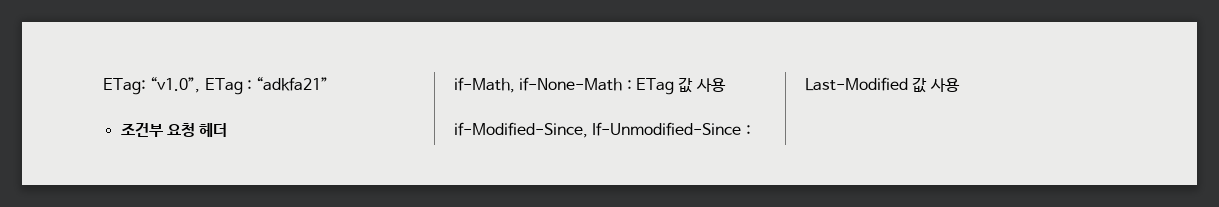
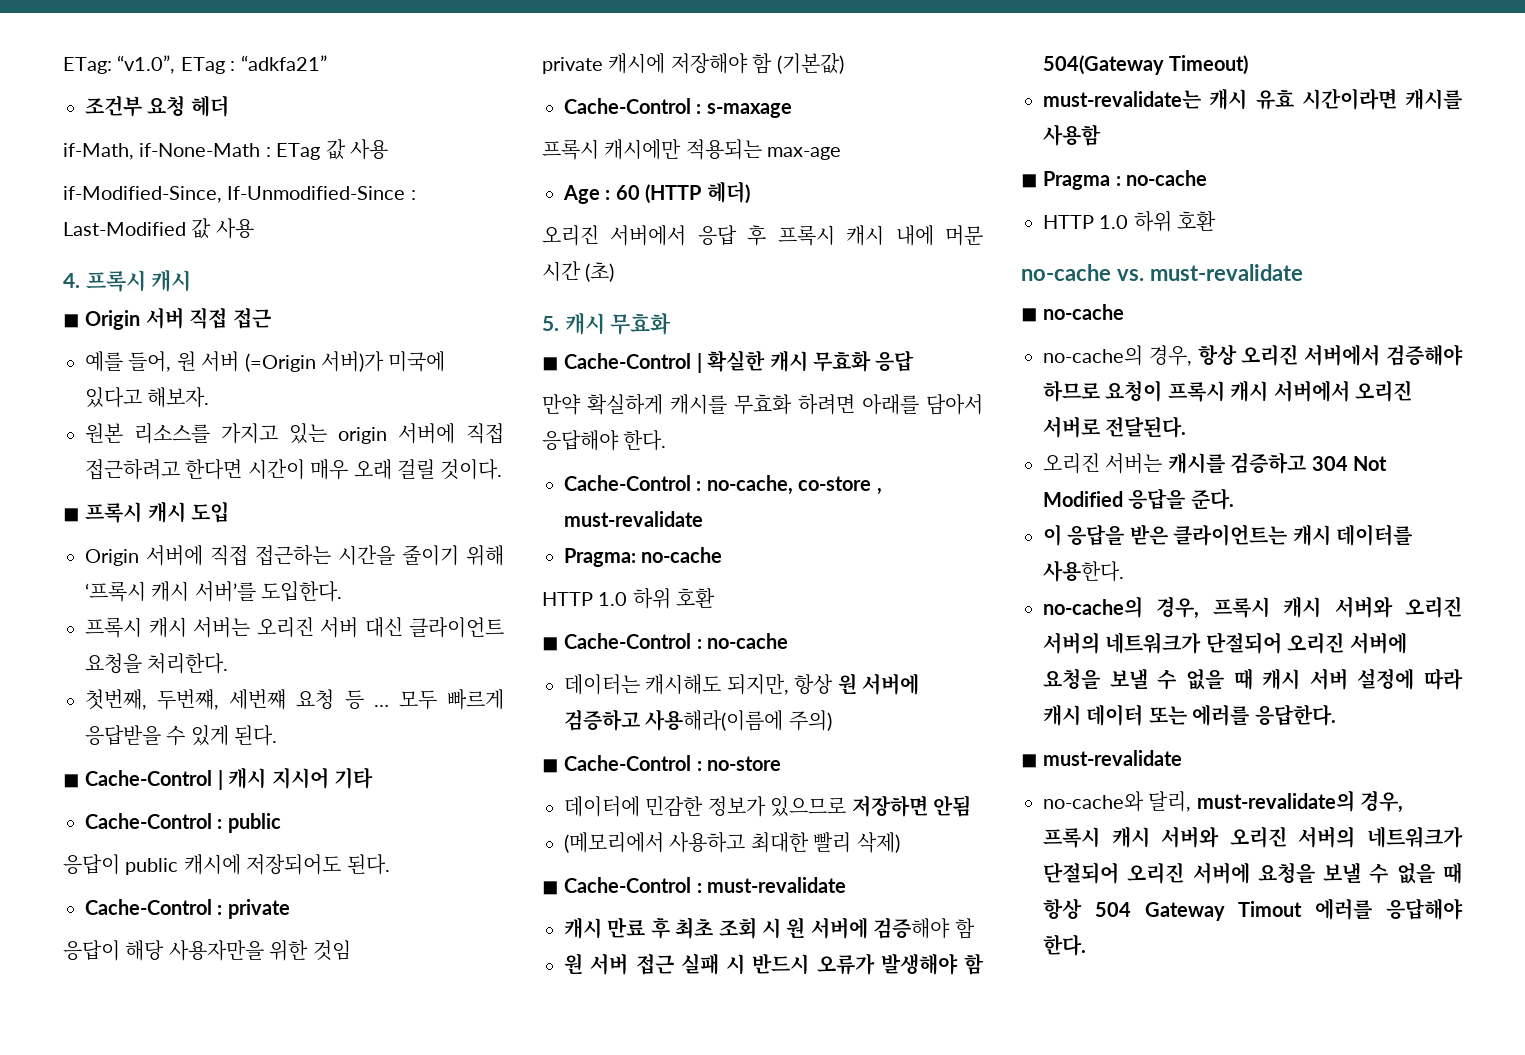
+ 4. 프록시 캐시
+ ◼ Origin 서버 직접 접근
+ 예를 들어, 원 서버 (=Origin 서버)가 미국에 있다고 해보자.
+ 원본 리소스를 가지고 있는 origin 서버에 직접 접근하려고 한다면 시간이 매우 오래 걸릴 것이다.
+ ◼ 프록시 캐시 도입
+ Origin 서버에 직접 접근하는 시간을 줄이기 위해 ‘프록시 캐시 서버’를 도입한다.
+ 프록시 캐시 서버는 오리진 서버 대신 클라이언트 요청을 처리한다.
+ 첫번째, 두번쨰, 세번쨰 요청 등 … 모두 빠르게 응답받을 수 있게 된다.
+ ◼ Cache-Control | 캐시 지시어 기타
+ Cache-Control : public
+ 응답이 public 캐시에 저장되어도 된다.
+ Cache-Control : private
+ 응답이 해당 사용자만을 위한 것임
+ private 캐시에 저장해야 함 (기본값)
+ Cache-Control : s-maxage
+ 프록시 캐시에만 적용되는 max-age
+ Age : 60 (HTTP 헤더)
+ 오리진 서버에서 응답 후 프록시 캐시 내에 머문 시간 (초)
+ 5. 캐시 무효화
+ ◼ Cache-Control | 확실한 캐시 무효화 응답
+ 만약 확실하게 캐시를 무효화 하려면 아래를 담아서 응답해야 한다.
+ Cache-Control : no-cache, co-store , must-revalidate
+ Pragma: no-cache
+ HTTP 1.0 하위 호환
+ ◼ Cache-Control : no-cache
+ 데이터는 캐시해도 되지만, 항상 원 서버에 검증하고 사용해라(이름에 주의)
+ ◼ Cache-Control : no-store
+ 데이터에 민감한 정보가 있으므로 저장하면 안됨
+ (메모리에서 사용하고 최대한 빨리 삭제)
+ ◼ Cache-Control : must-revalidate
+ 캐시 만료 후 최초 조회 시 원 서버에 검증해야 함
+ 원 서버 접근 실패 시 반드시 오류가 발생해야 함 504(Gateway Timeout)
+ must-revalidate는 캐시 유효 시간이라면 캐시를 사용함
+ ◼ Pragma : no-cache
+ HTTP 1.0 하위 호환
+ no-cache vs. must-revalidate
+ ◼ no-cache
+ no-cache의 경우, 항상 오리진 서버에서 검증해야 하므로 요청이 프록시 캐시 서버에서 오리진 서버로 전달된다.
+ 오리진 서버는 캐시를 검증하고 304 Not Modified 응답을 준다.
+ 이 응답을 받은 클라이언트는 캐시 데이터를 사용한다.
+ no-cache의 경우, 프록시 캐시 서버와 오리진 서버의 네트워크가 단절되어 오리진 서버에 요청을 보낼 수 없을 때 캐시 서버 설정에 따라 캐시 데이터 또는 에러를 응답한다.
+ ◼ must-revalidate
+ no-cache와 달리, must-revalidate의 경우, 프록시 캐시 서버와 오리진 서버의 네트워크가 단절되어 오리진 서버에 요청을 보낼 수 없을 때 항상 504 Gateway Timout 에러를 응답해야 한다.

